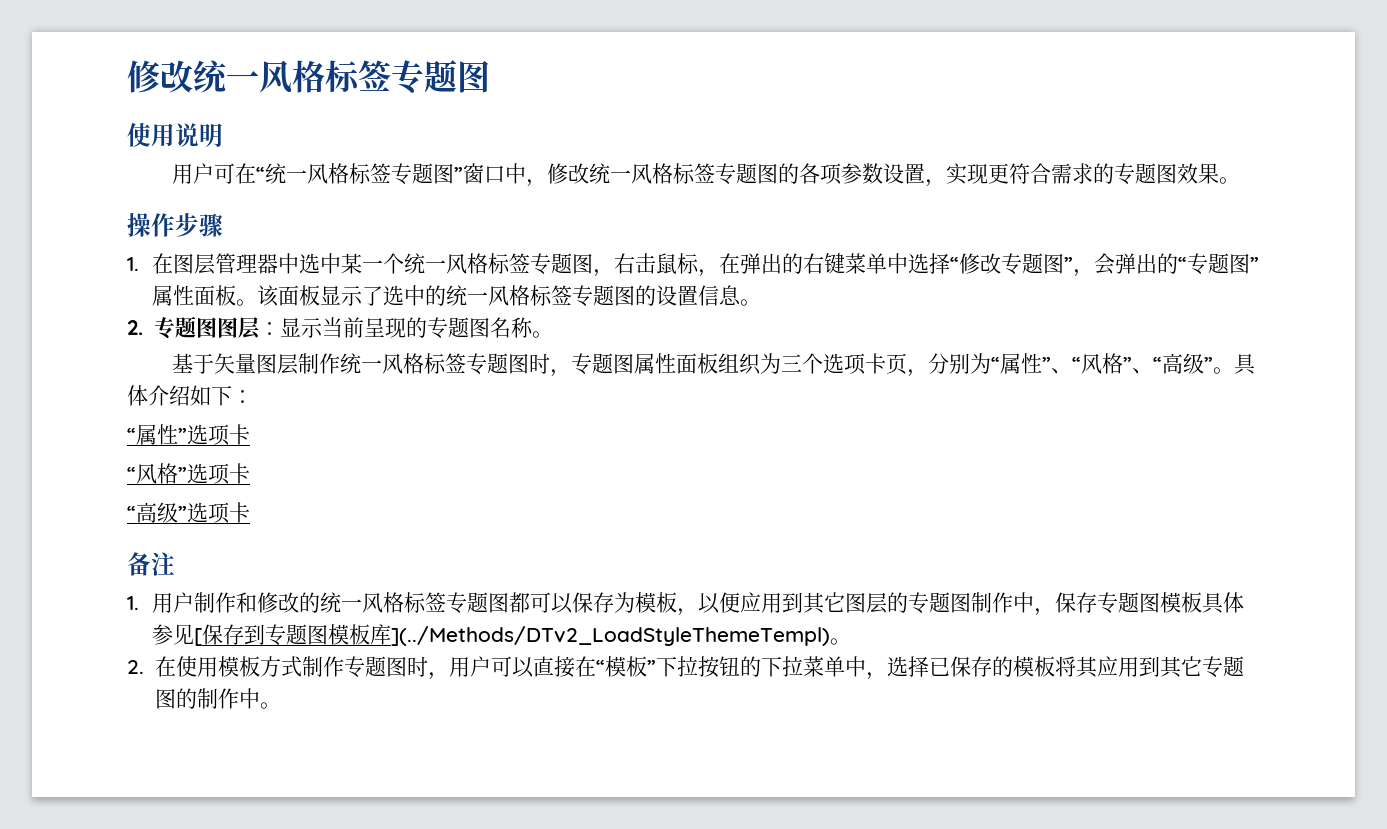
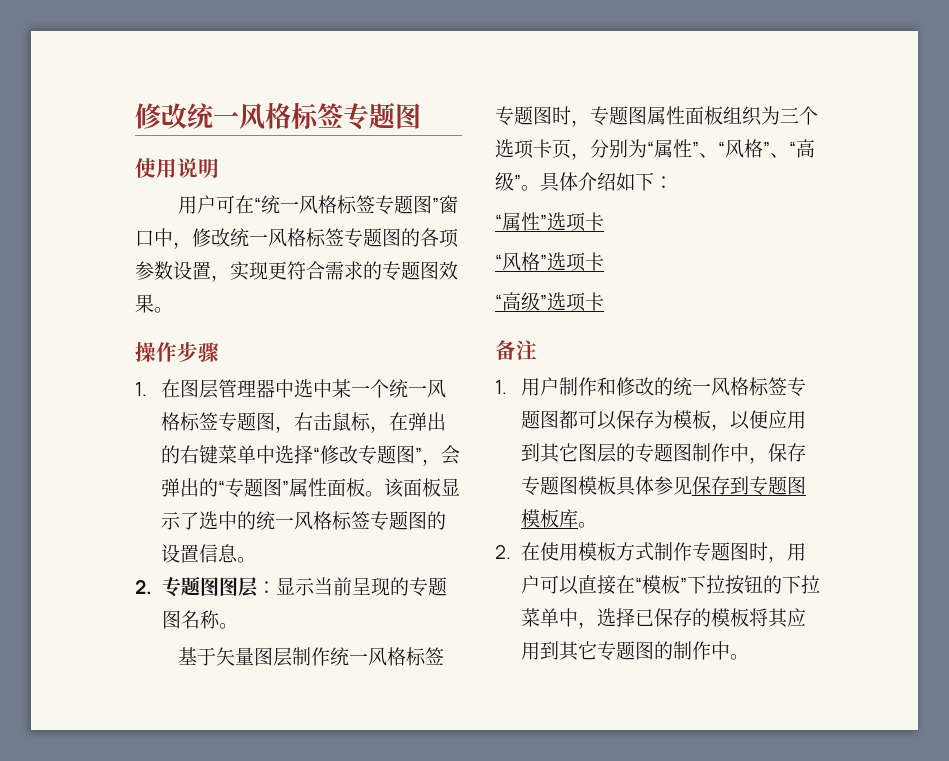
- 1.用户制作和修改的统一风格标签专题图都可以保存为模板，以便应用到其它图层的专题图制作中，保存专题图模板具体参见[保存到专题图模板库](../Methods/DTv2_LoadStyleThemeTempl)。
+ 1.用户制作和修改的统一风格标签专题图都可以保存为模板，以便应用到其它图层的专题图制作中，保存专题图模板具体参见保存到专题图模板库。

